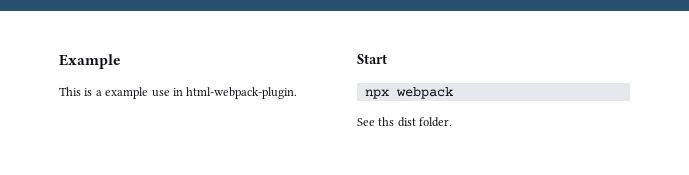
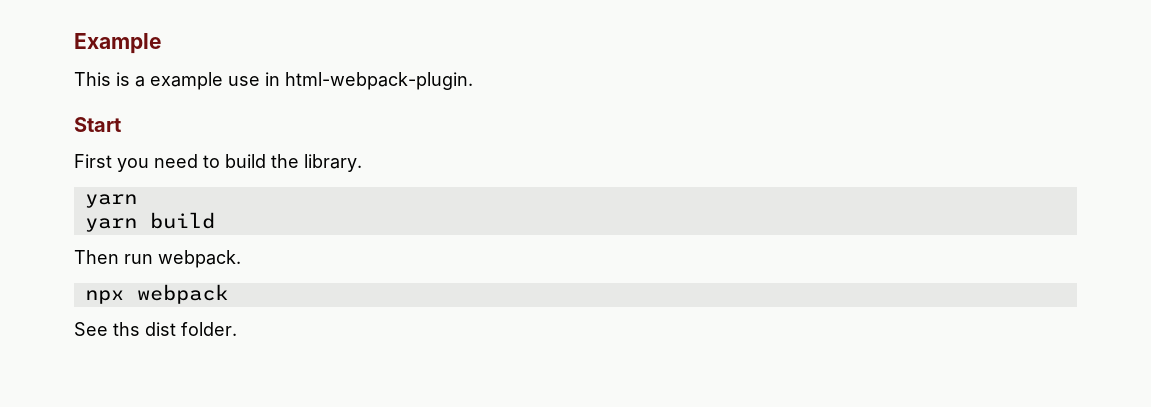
+ First you need to build the library.
+ yarn
+ yarn build
+ Then run webpack.

